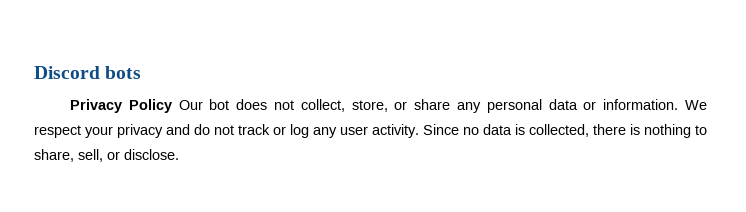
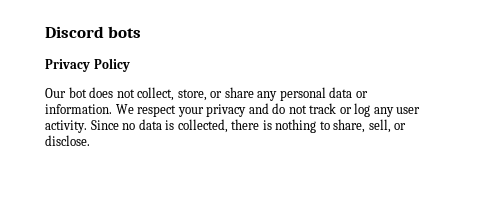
- Privacy Policy Our bot does not collect, store, or share any personal data or information.
+ Privacy Policy
+ Our bot does not collect, store, or share any personal data or information.

